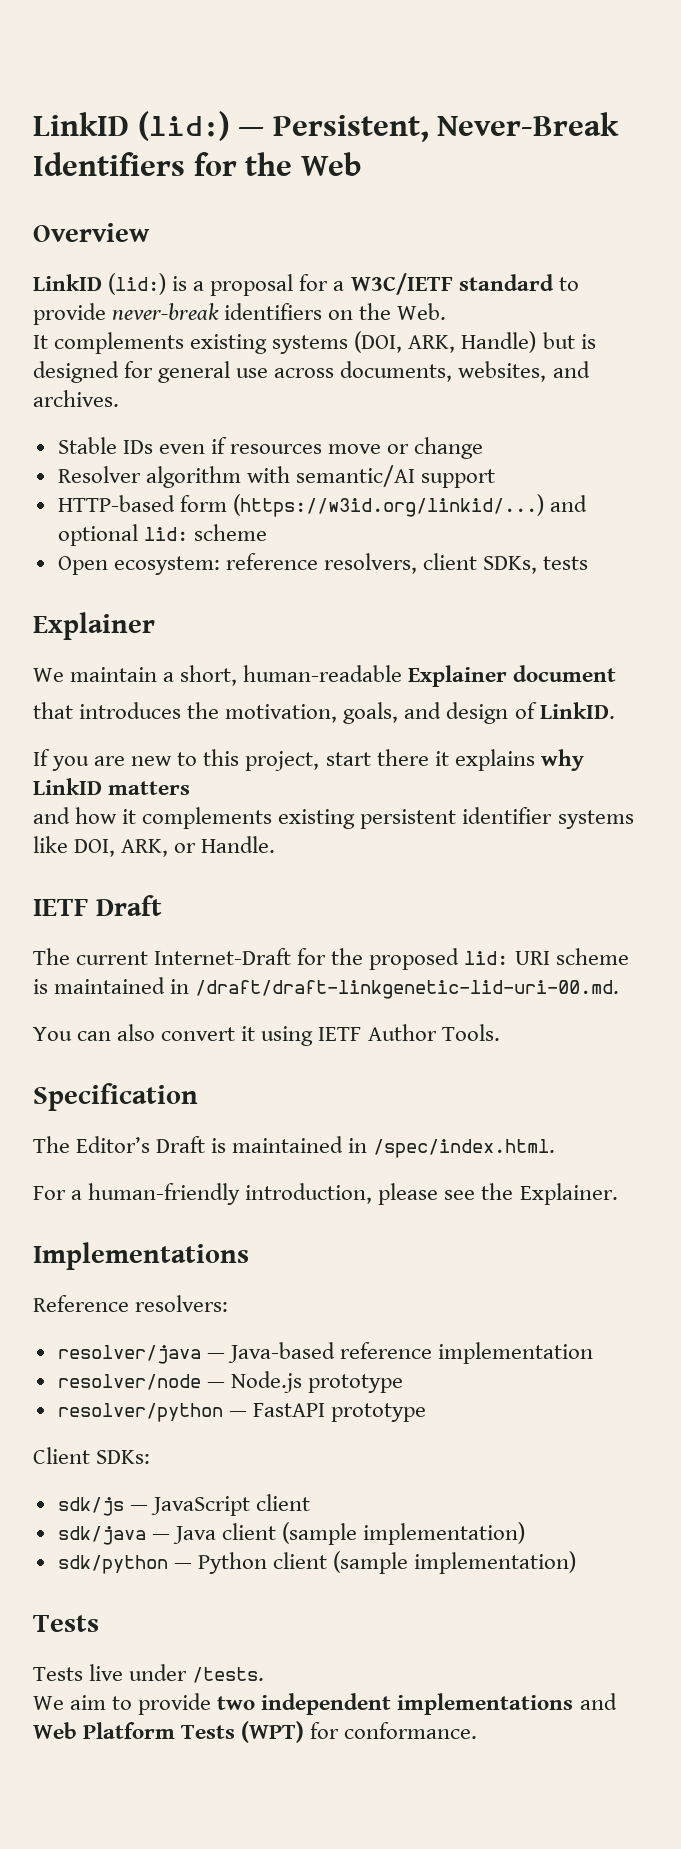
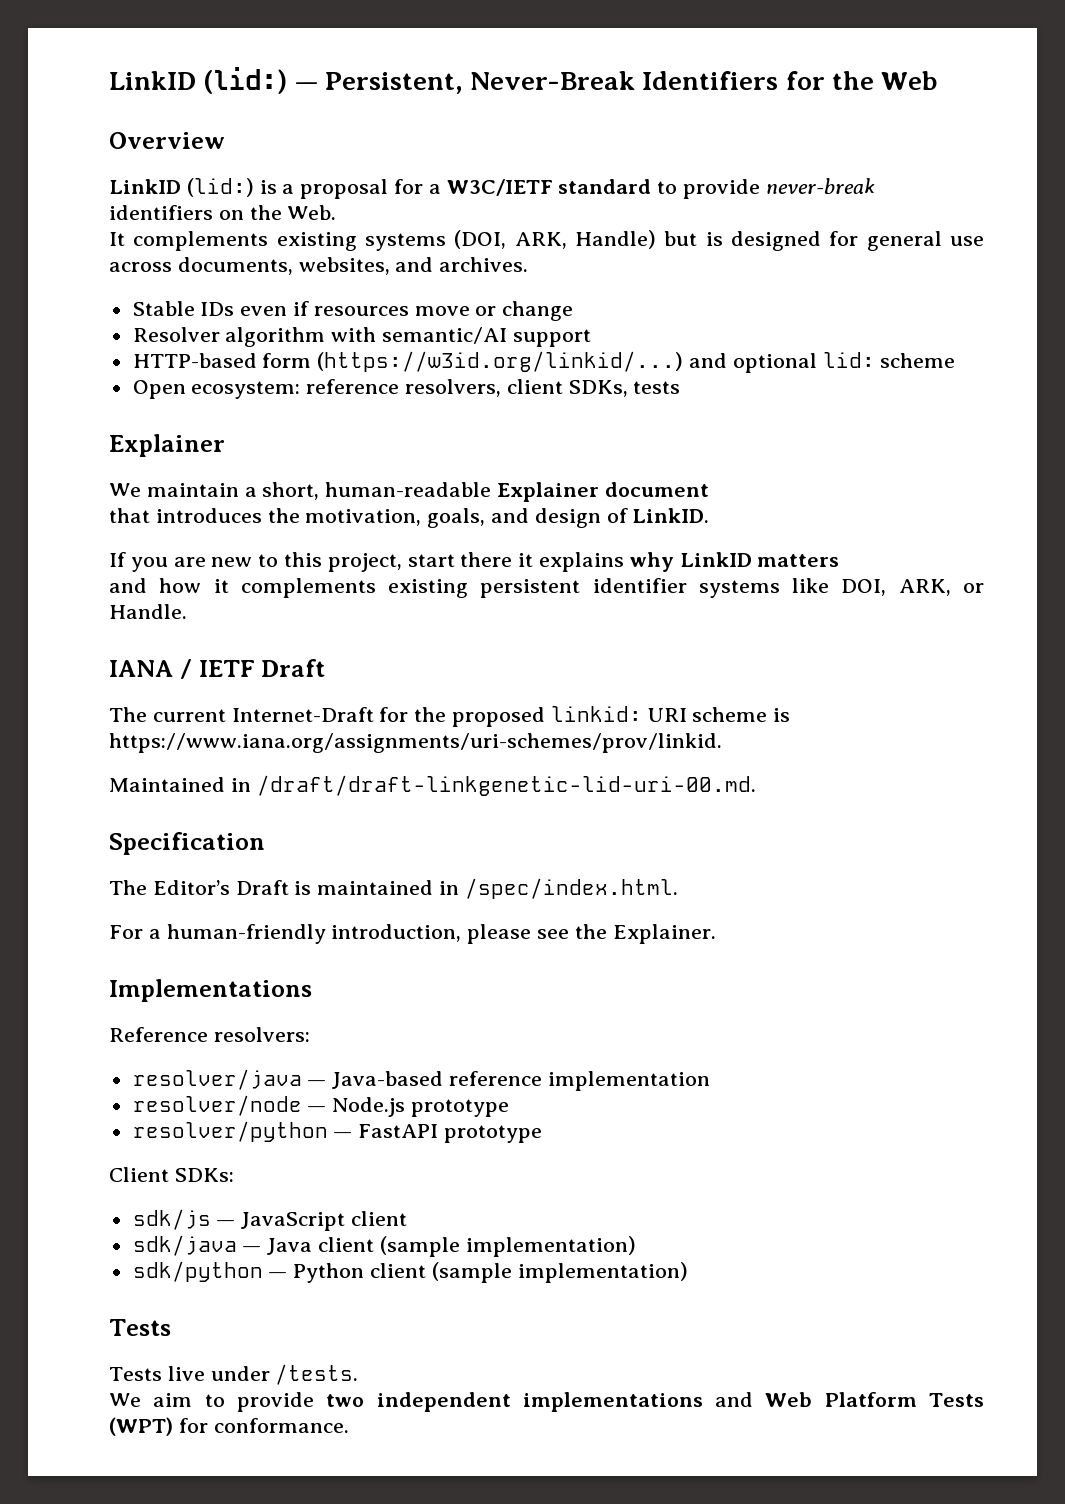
- IETF Draft
+ IANA / IETF Draft
- The current Internet-Draft for the proposed lid: URI scheme is maintained in /draft/draft-linkgenetic-lid-uri-00.md.
+ The current Internet-Draft for the proposed linkid: URI scheme is https://www.iana.org/assignments/uri-schemes/prov/linkid.
+ Maintained in /draft/draft-linkgenetic-lid-uri-00.md.
- You can also convert it using IETF Author Tools.

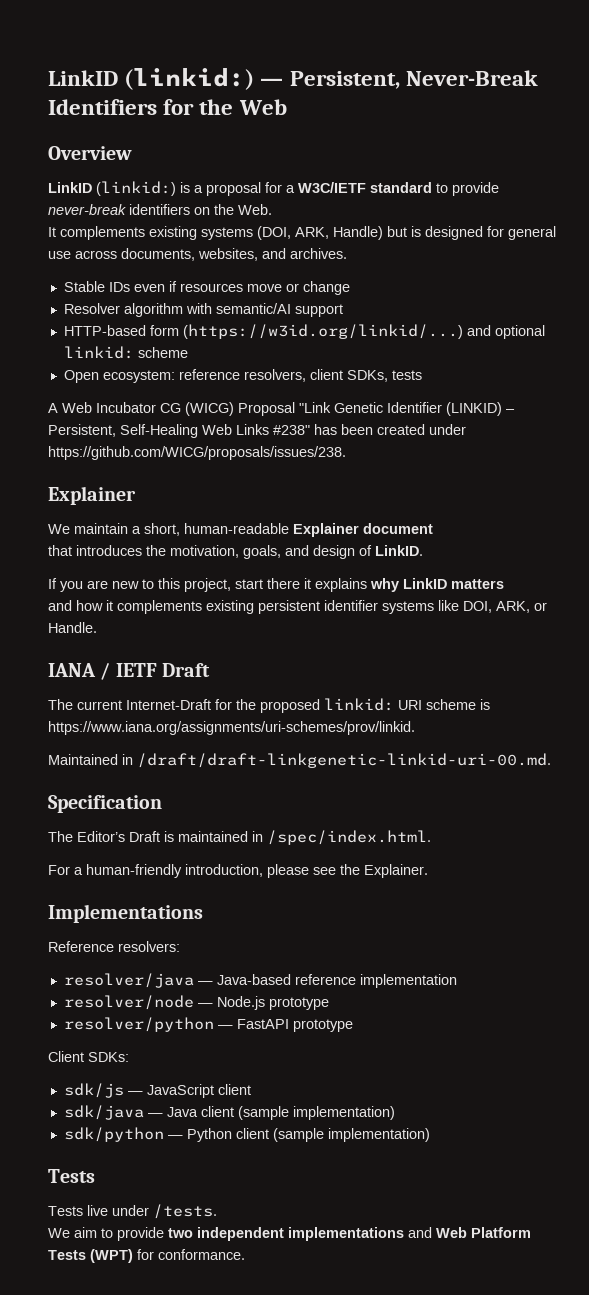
- LinkID (lid:) — Persistent, Never-Break Identifiers for the Web
+ LinkID (linkid:) — Persistent, Never-Break Identifiers for the Web
- LinkID (lid:) is a proposal for a W3C/IETF standard to provide never-break identifiers on the Web.
+ LinkID (linkid:) is a proposal for a W3C/IETF standard to provide never-break identifiers on the Web.
- HTTP-based form (https://w3id.org/linkid/...) and optional lid: scheme
+ HTTP-based form (https://w3id.org/linkid/...) and optional linkid: scheme
+ A Web Incubator CG (WICG) Proposal "Link Genetic Identifier (LINKID) – Persistent, Self-Healing Web Links #238" has been created under https://github.com/WICG/proposals/issues/238.
- Maintained in /draft/draft-linkgenetic-lid-uri-00.md.
+ Maintained in /draft/draft-linkgenetic-linkid-uri-00.md.

